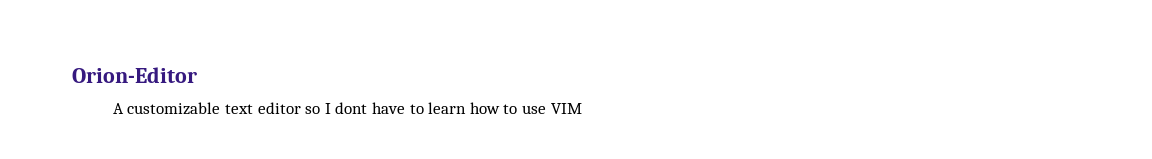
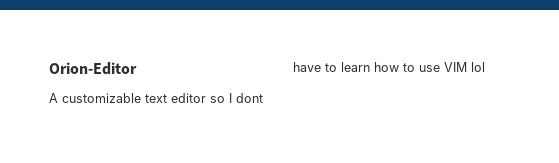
- A customizable text editor so I dont have to learn how to use VIM
+ A customizable text editor so I dont have to learn how to use VIM lol

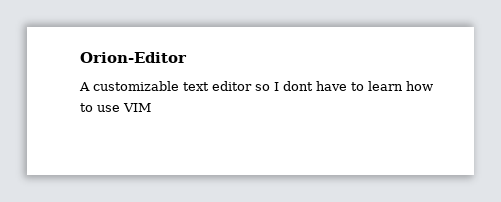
- A customizable text editor so I dont have to learn how to use VIM lol
+ A customizable text editor so I dont have to learn how to use VIM

